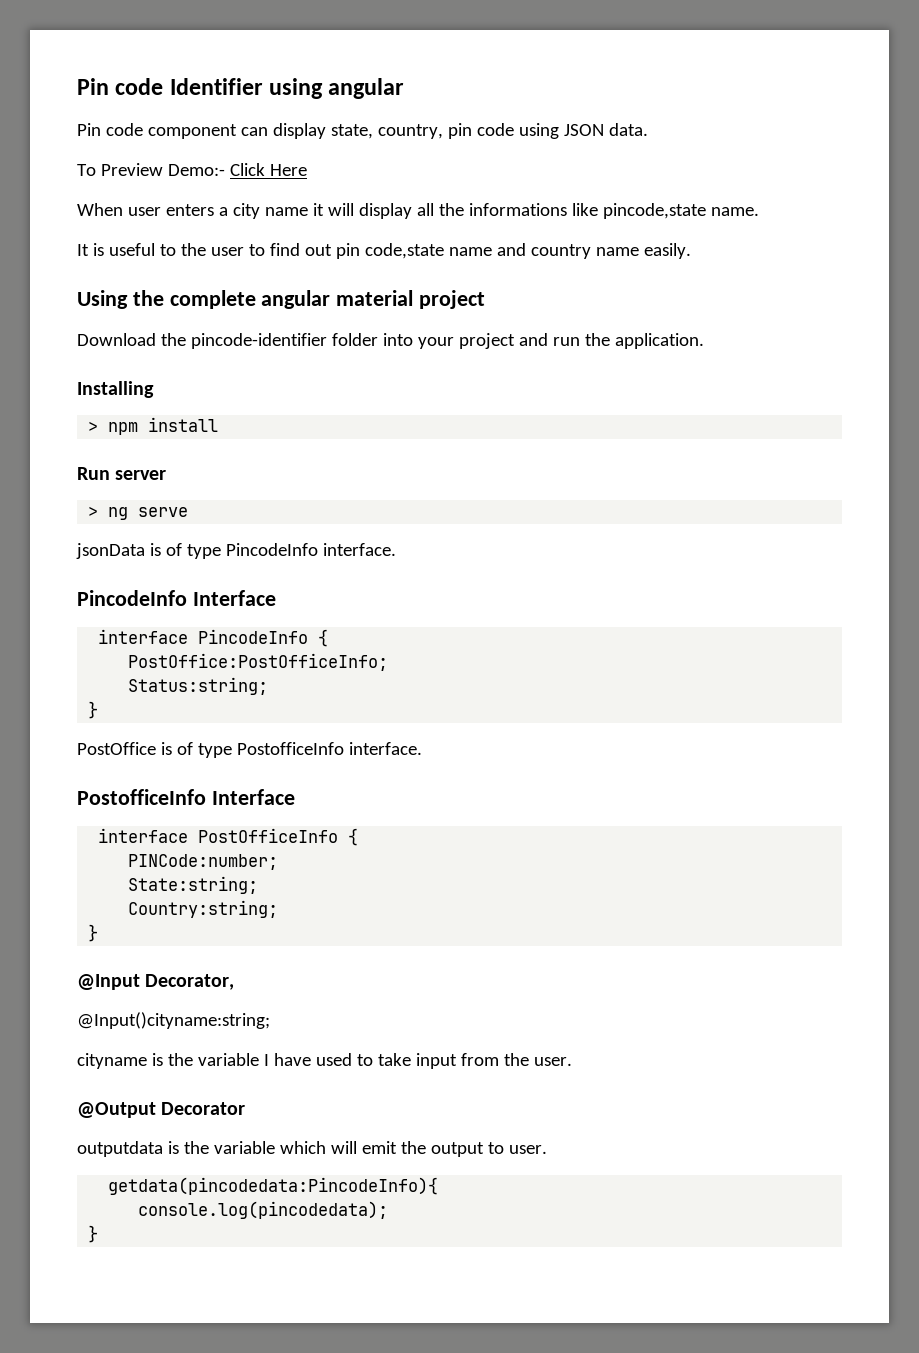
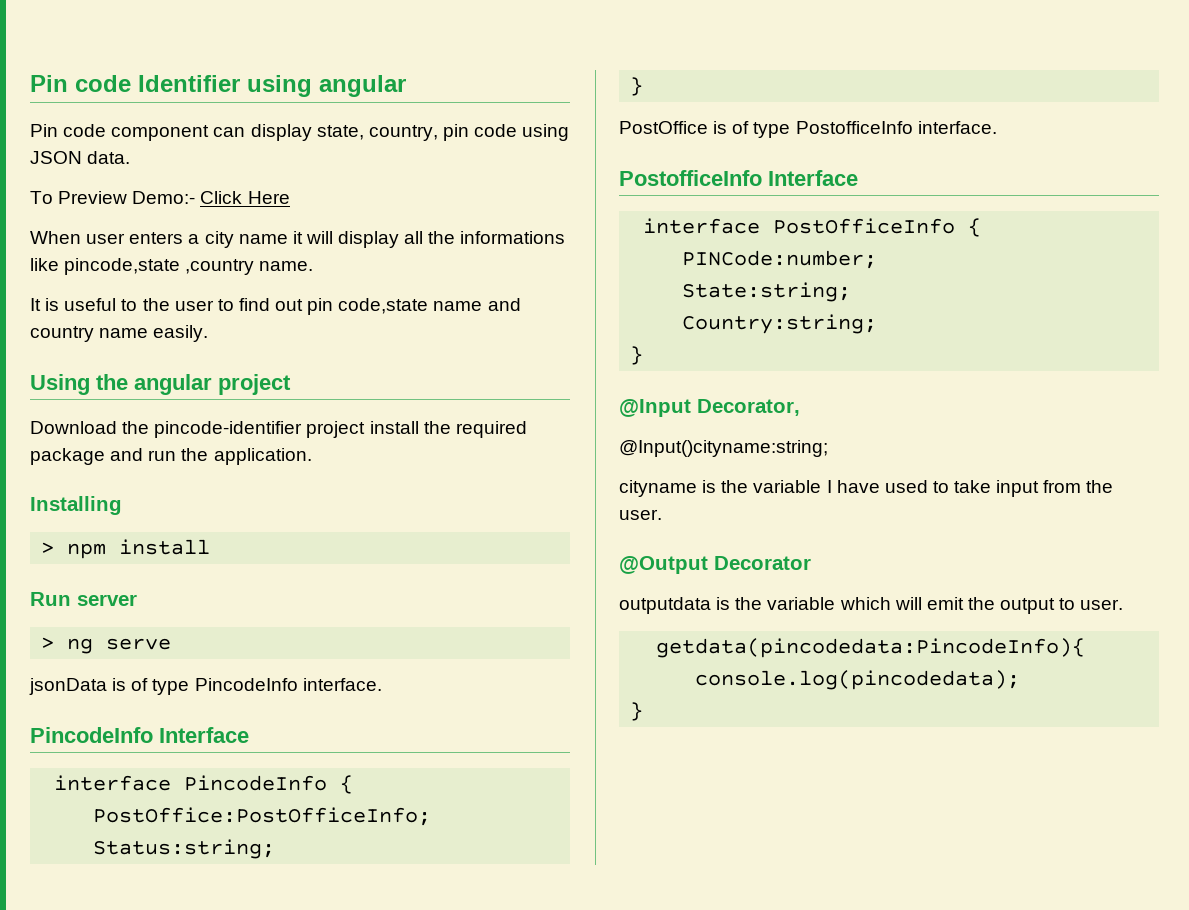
- When user enters a city name it will display all the informations like pincode,state name.
+ When user enters a city name it will display all the informations like pincode,state ,country name.
- Using the complete angular material project
+ Using the angular project
- Download the pincode-identifier folder into your project and run the application.
+ Download the pincode-identifier project install the required package and run the application.

